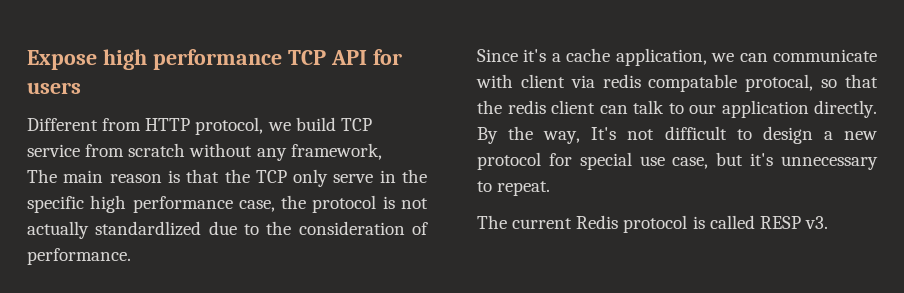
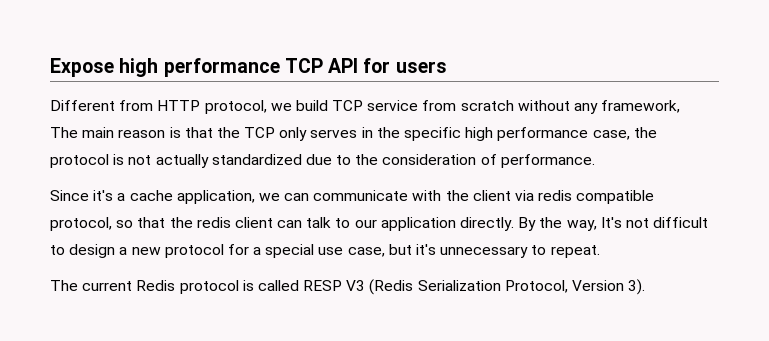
- The main reason is that the TCP only serve in the specific high performance case, the protocol is not actually standardlized due to the consideration of performance.
+ The main reason is that the TCP only serves in the specific high performance case, the protocol is not actually standardized due to the consideration of performance.
- Since it's a cache application, we can communicate with client via redis compatable protocal, so that the redis client can talk to our application directly.
+ Since it's a cache application, we can communicate with the client via redis compatible protocol, so that the redis client can talk to our application directly.
- By the way, It's not difficult to design a new protocol for special use case, but it's unnecessary to repeat.
+ By the way, It's not difficult to design a new protocol for a special use case, but it's unnecessary to repeat.
- The current Redis protocol is called RESP v3.
+ The current Redis protocol is called RESP V3 (Redis Serialization Protocol, Version 3).

